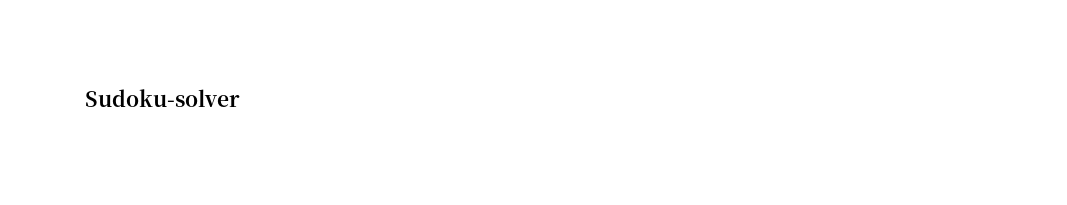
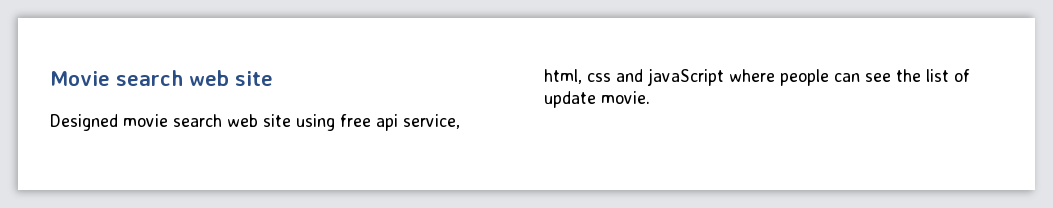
- Sudoku-solver
+ Movie search web site
+ Designed movie search web site using free api service, html, css and javaScript where people can see the list of update movie.

